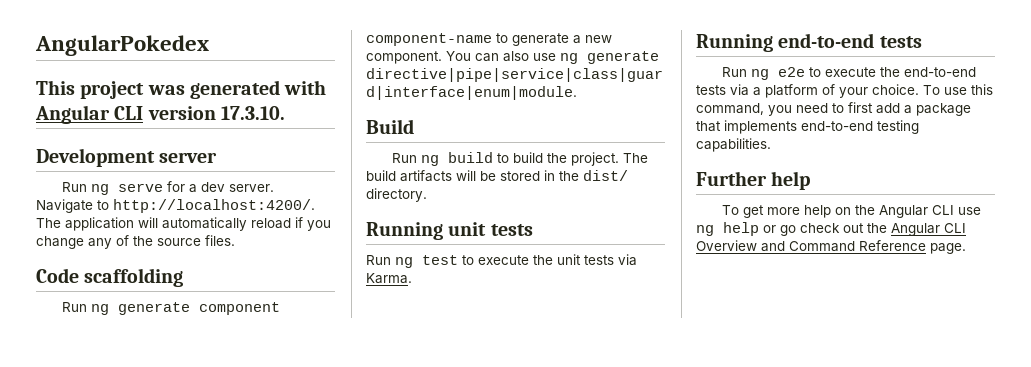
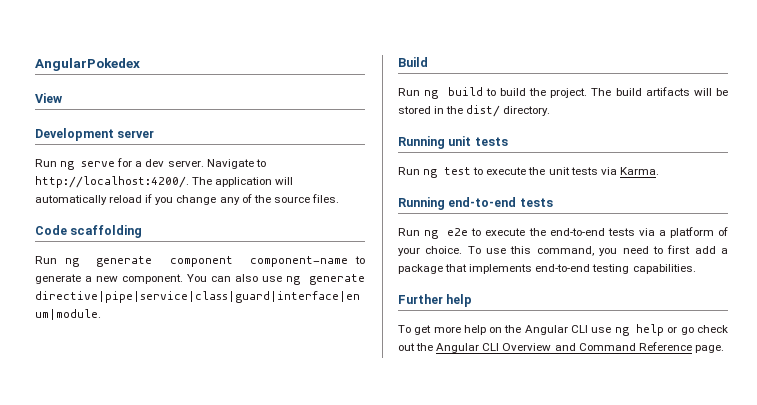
- This project was generated with Angular CLI version 17.3.10.
+ View

